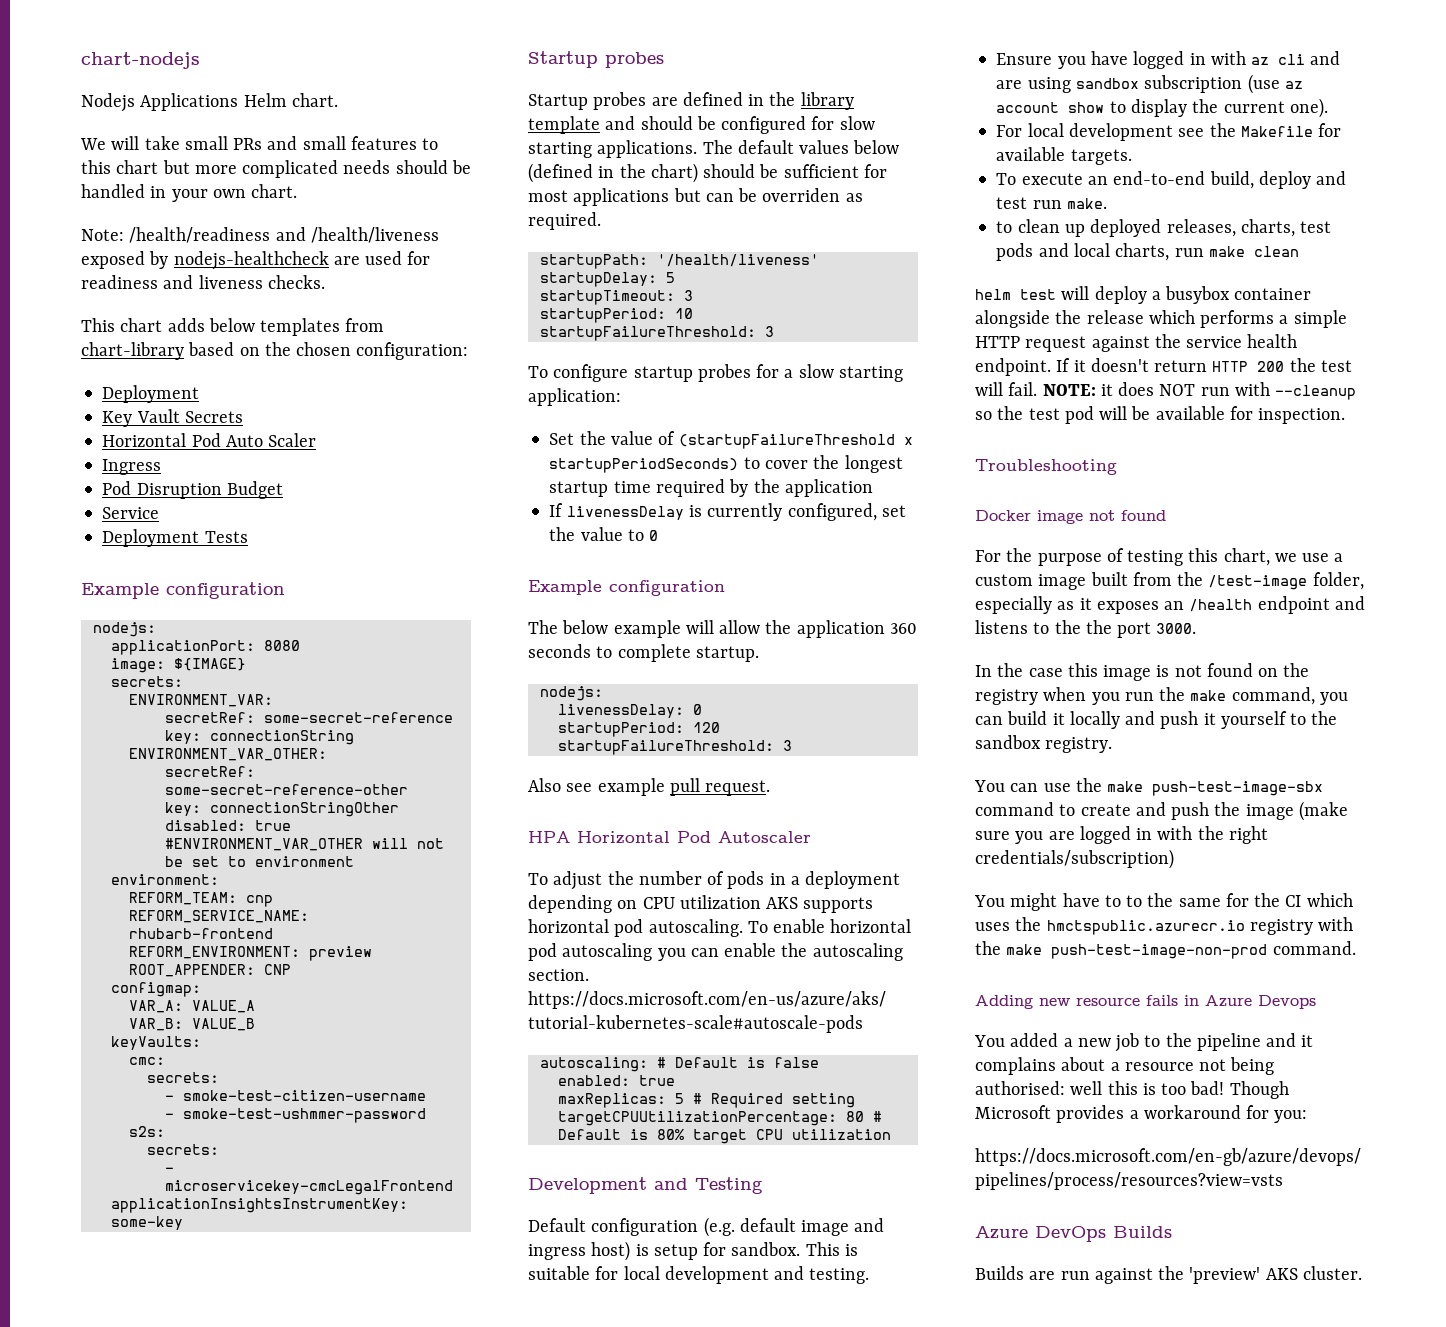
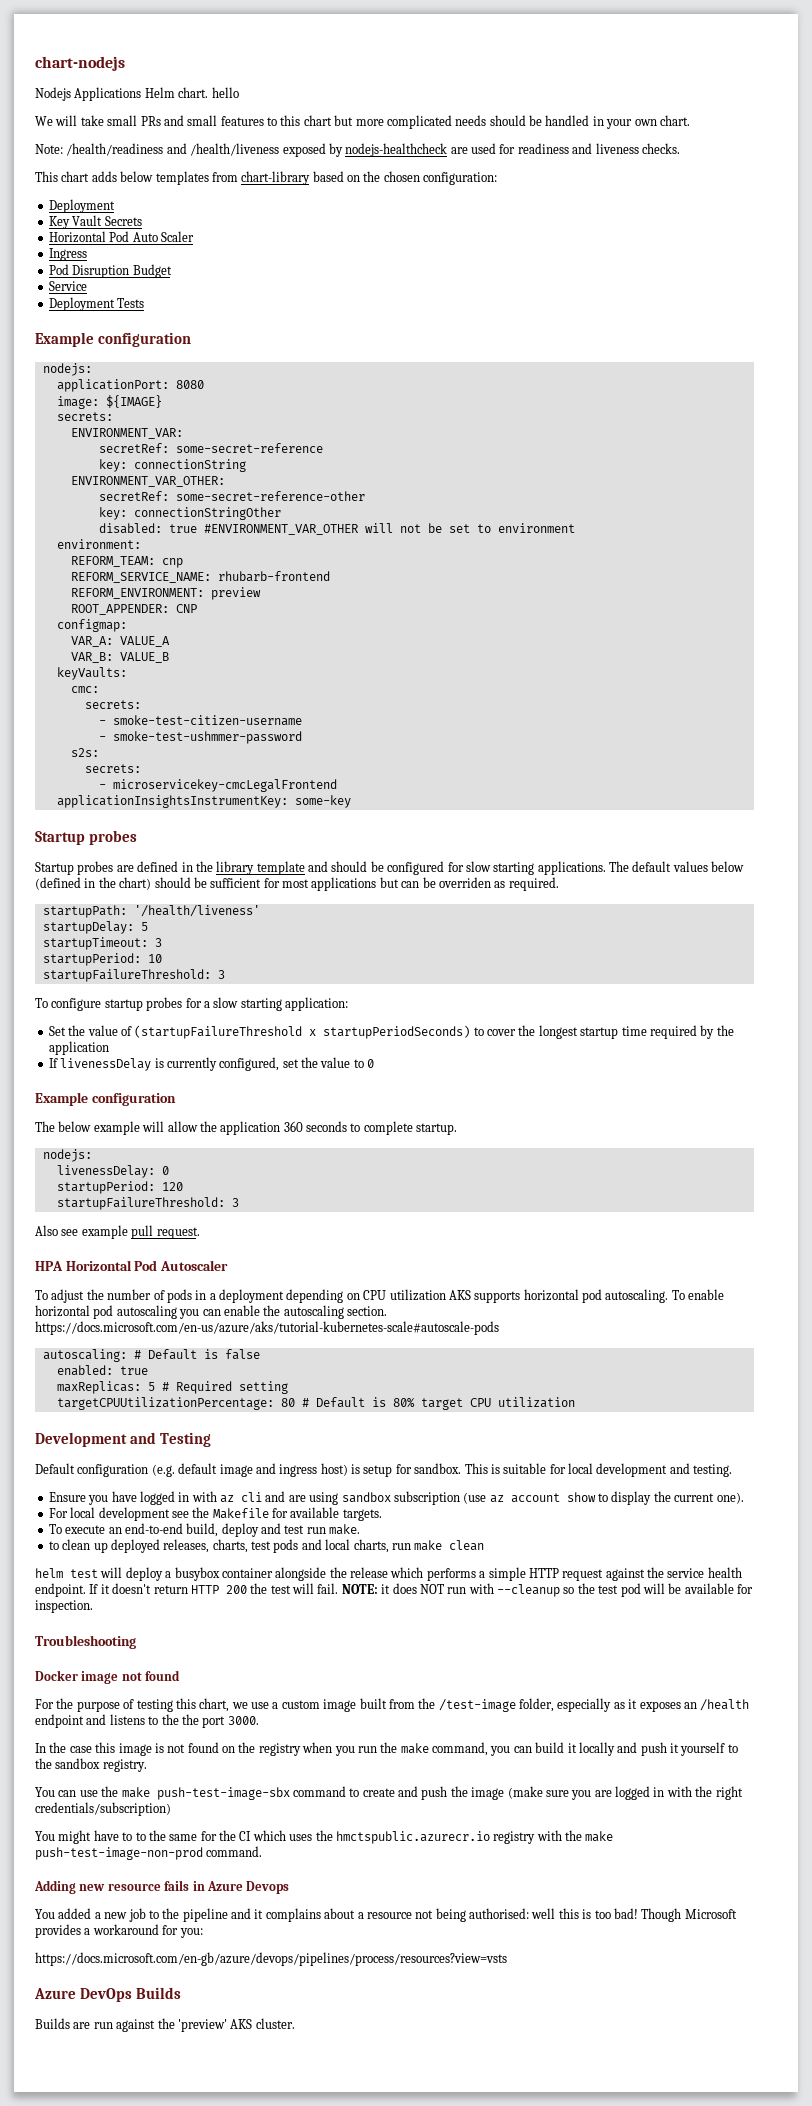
- Nodejs Applications Helm chart.
+ Nodejs Applications Helm chart. hello

